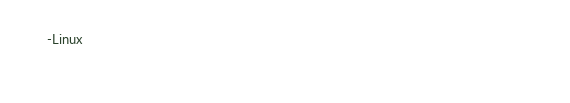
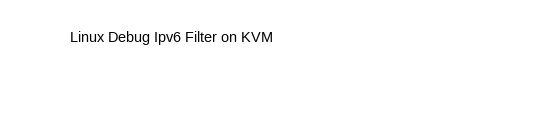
- -Linux
+ Linux Debug Ipv6 Filter on KVM

